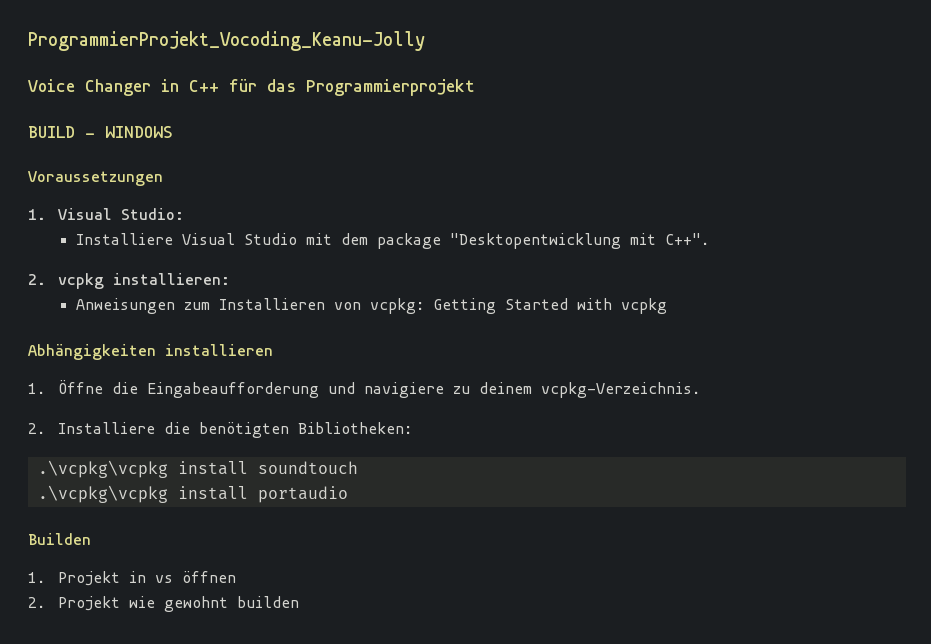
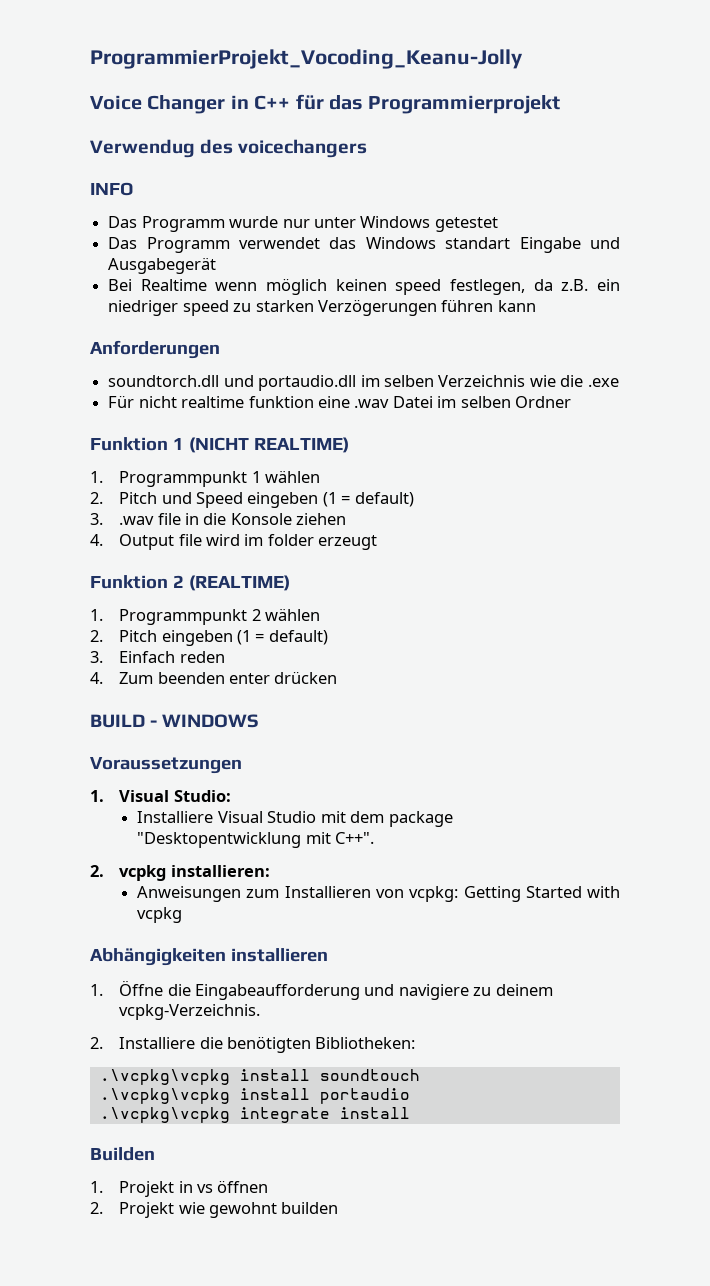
+ Verwendug des voicechangers
+ INFO
+ Das Programm wurde nur unter Windows getestet
+ Das Programm verwendet das Windows standart Eingabe und Ausgabegerät
+ Bei Realtime wenn möglich keinen speed festlegen, da z.B. ein niedriger speed zu starken Verzögerungen führen kann
+ Anforderungen
+ soundtorch.dll und portaudio.dll im selben Verzeichnis wie die .exe
+ Für nicht realtime funktion eine .wav Datei im selben Ordner
+ Funktion 1 (NICHT REALTIME)
+ 1. Programmpunkt 1 wählen
+ 2. Pitch und Speed eingeben (1 = default)
+ 3. .wav file in die Konsole ziehen
+ 4. Output file wird im folder erzeugt
+ Funktion 2 (REALTIME)
+ 1. Programmpunkt 2 wählen
+ 2. Pitch eingeben (1 = default)
+ 3. Einfach reden
+ 4. Zum beenden enter drücken
+ .\vcpkg\vcpkg integrate install

